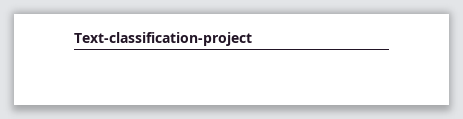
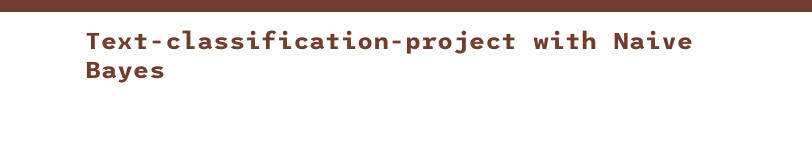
- Text-classification-project
+ Text-classification-project with Naive Bayes

